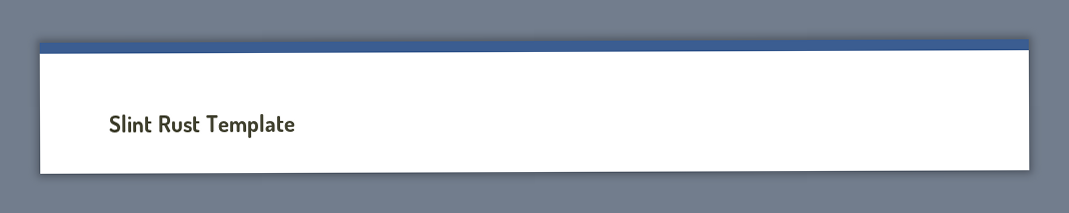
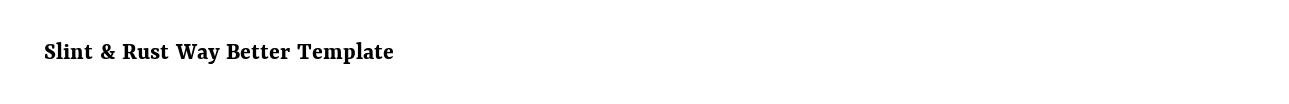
- Slint Rust Template
+ Slint & Rust Way Better Template

